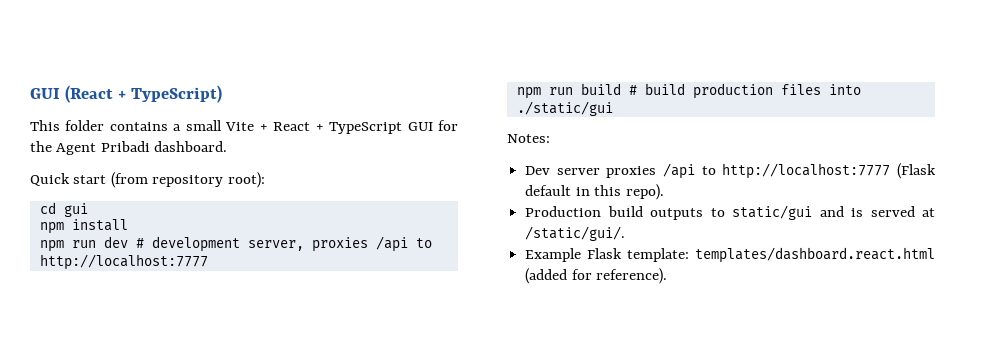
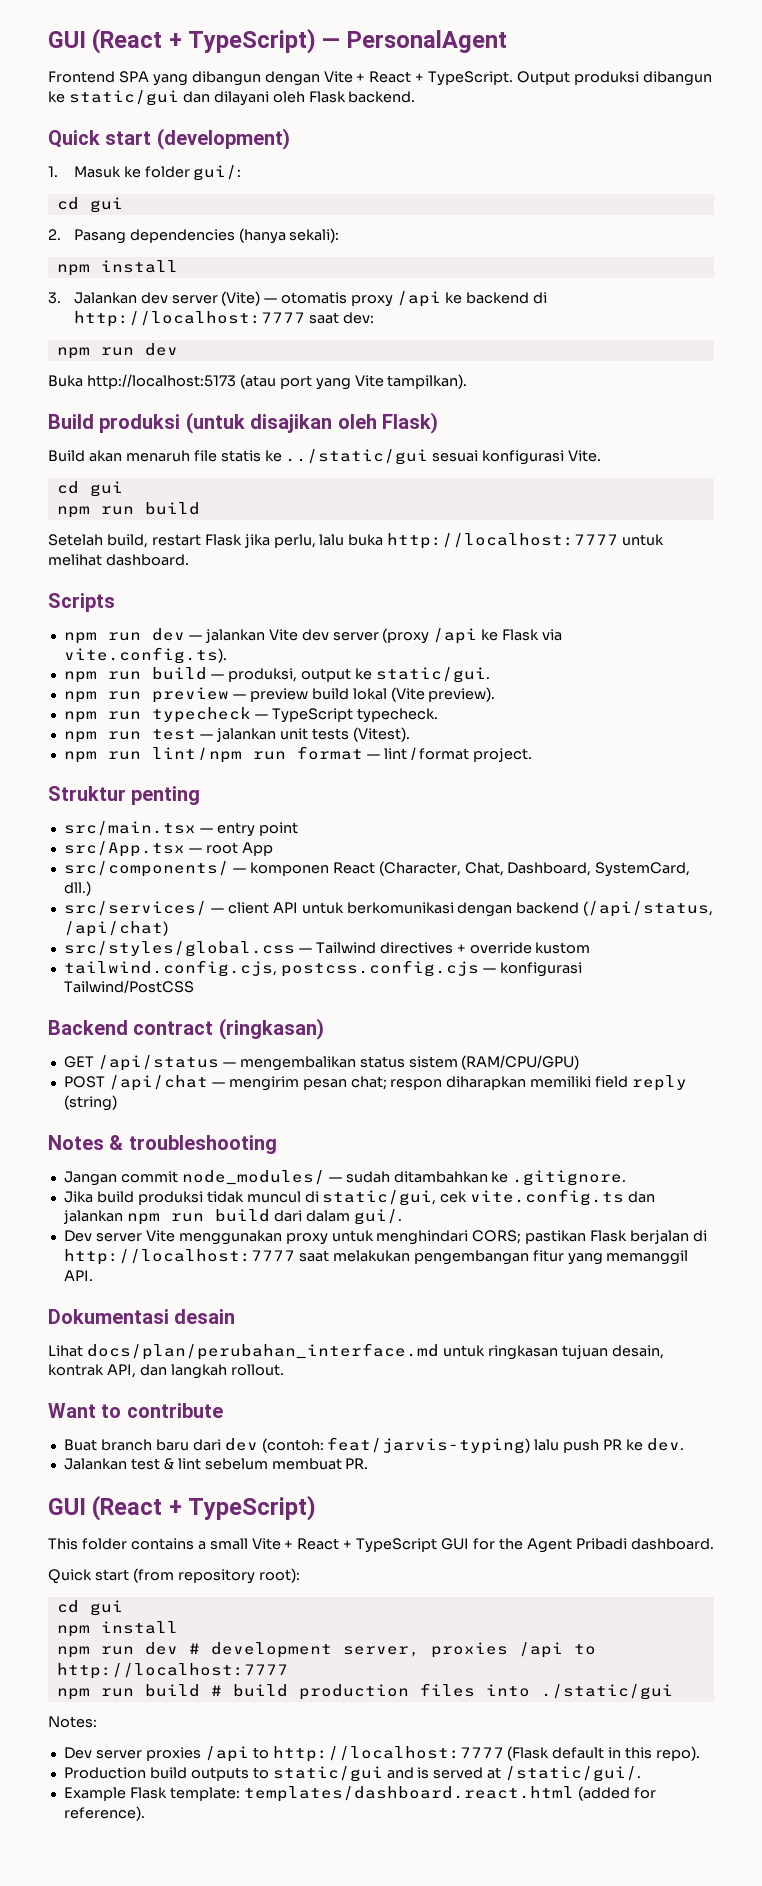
+ GUI (React + TypeScript) — PersonalAgent
+ Frontend SPA yang dibangun dengan Vite + React + TypeScript. Output produksi dibangun ke static/gui dan dilayani oleh Flask backend.
+ Quick start (development)
+ 1. Masuk ke folder gui/:
+ cd gui
+ 2. Pasang dependencies (hanya sekali):
+ npm install
+ 3. Jalankan dev server (Vite) — otomatis proxy /api ke backend di http://localhost:7777 saat dev:
+ npm run dev
+ Buka http://localhost:5173 (atau port yang Vite tampilkan).
+ Build produksi (untuk disajikan oleh Flask)
+ Build akan menaruh file statis ke ../static/gui sesuai konfigurasi Vite.
+ cd gui
+ npm run build
+ Setelah build, restart Flask jika perlu, lalu buka http://localhost:7777 untuk melihat dashboard.
+ Scripts
+ npm run dev — jalankan Vite dev server (proxy /api ke Flask via vite.config.ts).
+ npm run build — produksi, output ke static/gui.
+ npm run preview — preview build lokal (Vite preview).
+ npm run typecheck — TypeScript typecheck.
+ npm run test — jalankan unit tests (Vitest).
+ npm run lint / npm run format — lint / format project.
+ Struktur penting
+ src/main.tsx — entry point
+ src/App.tsx — root App
+ src/components/ — komponen React (Character, Chat, Dashboard, SystemCard, dll.)
+ src/services/ — client API untuk berkomunikasi dengan backend (/api/status, /api/chat)
+ src/styles/global.css — Tailwind directives + override kustom
+ tailwind.config.cjs, postcss.config.cjs — konfigurasi Tailwind/PostCSS
+ Backend contract (ringkasan)
+ GET /api/status — mengembalikan status sistem (RAM/CPU/GPU)
+ POST /api/chat — mengirim pesan chat; respon diharapkan memiliki field reply (string)
+ Notes & troubleshooting
+ Jangan commit node_modules/ — sudah ditambahkan ke .gitignore.
+ Jika build produksi tidak muncul di static/gui, cek vite.config.ts dan jalankan npm run build dari dalam gui/.
+ Dev server Vite menggunakan proxy untuk menghindari CORS; pastikan Flask berjalan di http://localhost:7777 saat melakukan pengembangan fitur yang memanggil API.
+ Dokumentasi desain
+ Lihat docs/plan/perubahan_interface.md untuk ringkasan tujuan desain, kontrak API, dan langkah rollout.
+ Want to contribute
+ Buat branch baru dari dev (contoh: feat/jarvis-typing) lalu push PR ke dev.
+ Jalankan test & lint sebelum membuat PR.

